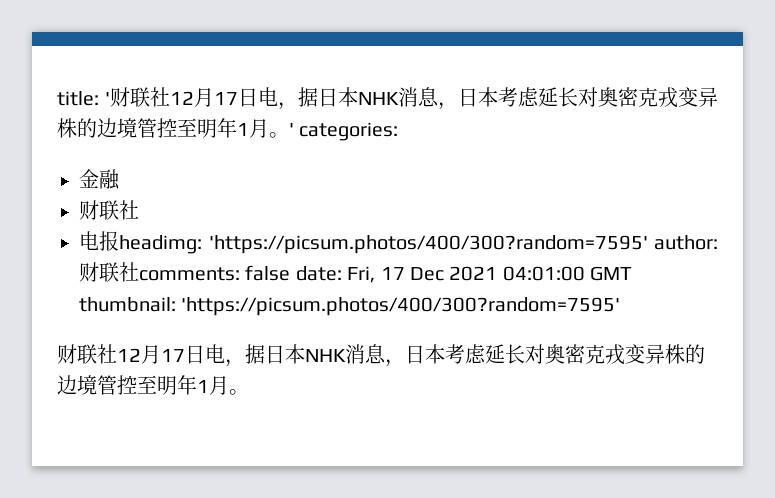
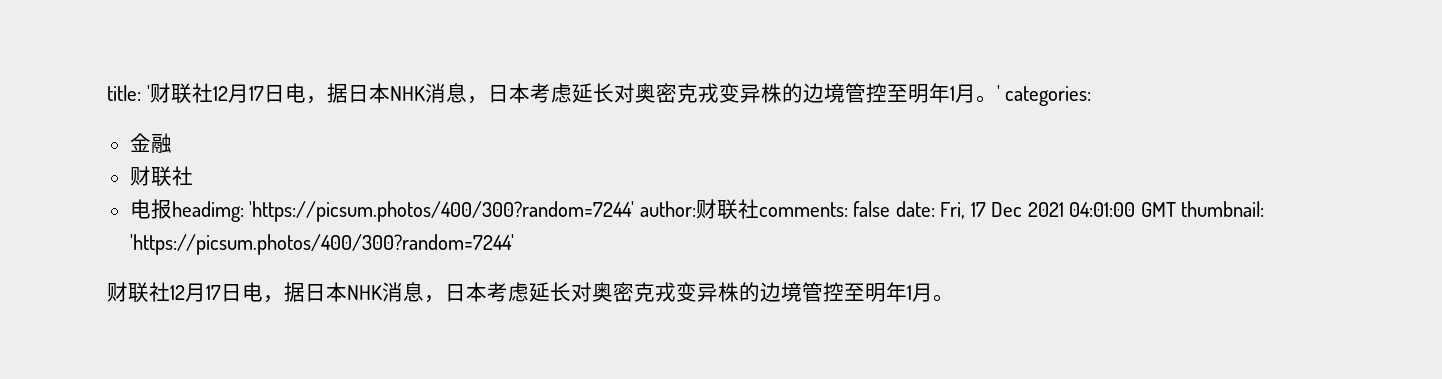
- 电报headimg: 'https://picsum.photos/400/300?random=7595' author:财联社comments: false date: Fri, 17 Dec 2021 04:01:00 GMT thumbnail: 'https://picsum.photos/400/300?random=7595'
+ 电报headimg: 'https://picsum.photos/400/300?random=7244' author:财联社comments: false date: Fri, 17 Dec 2021 04:01:00 GMT thumbnail: 'https://picsum.photos/400/300?random=7244'

